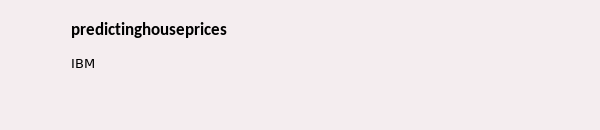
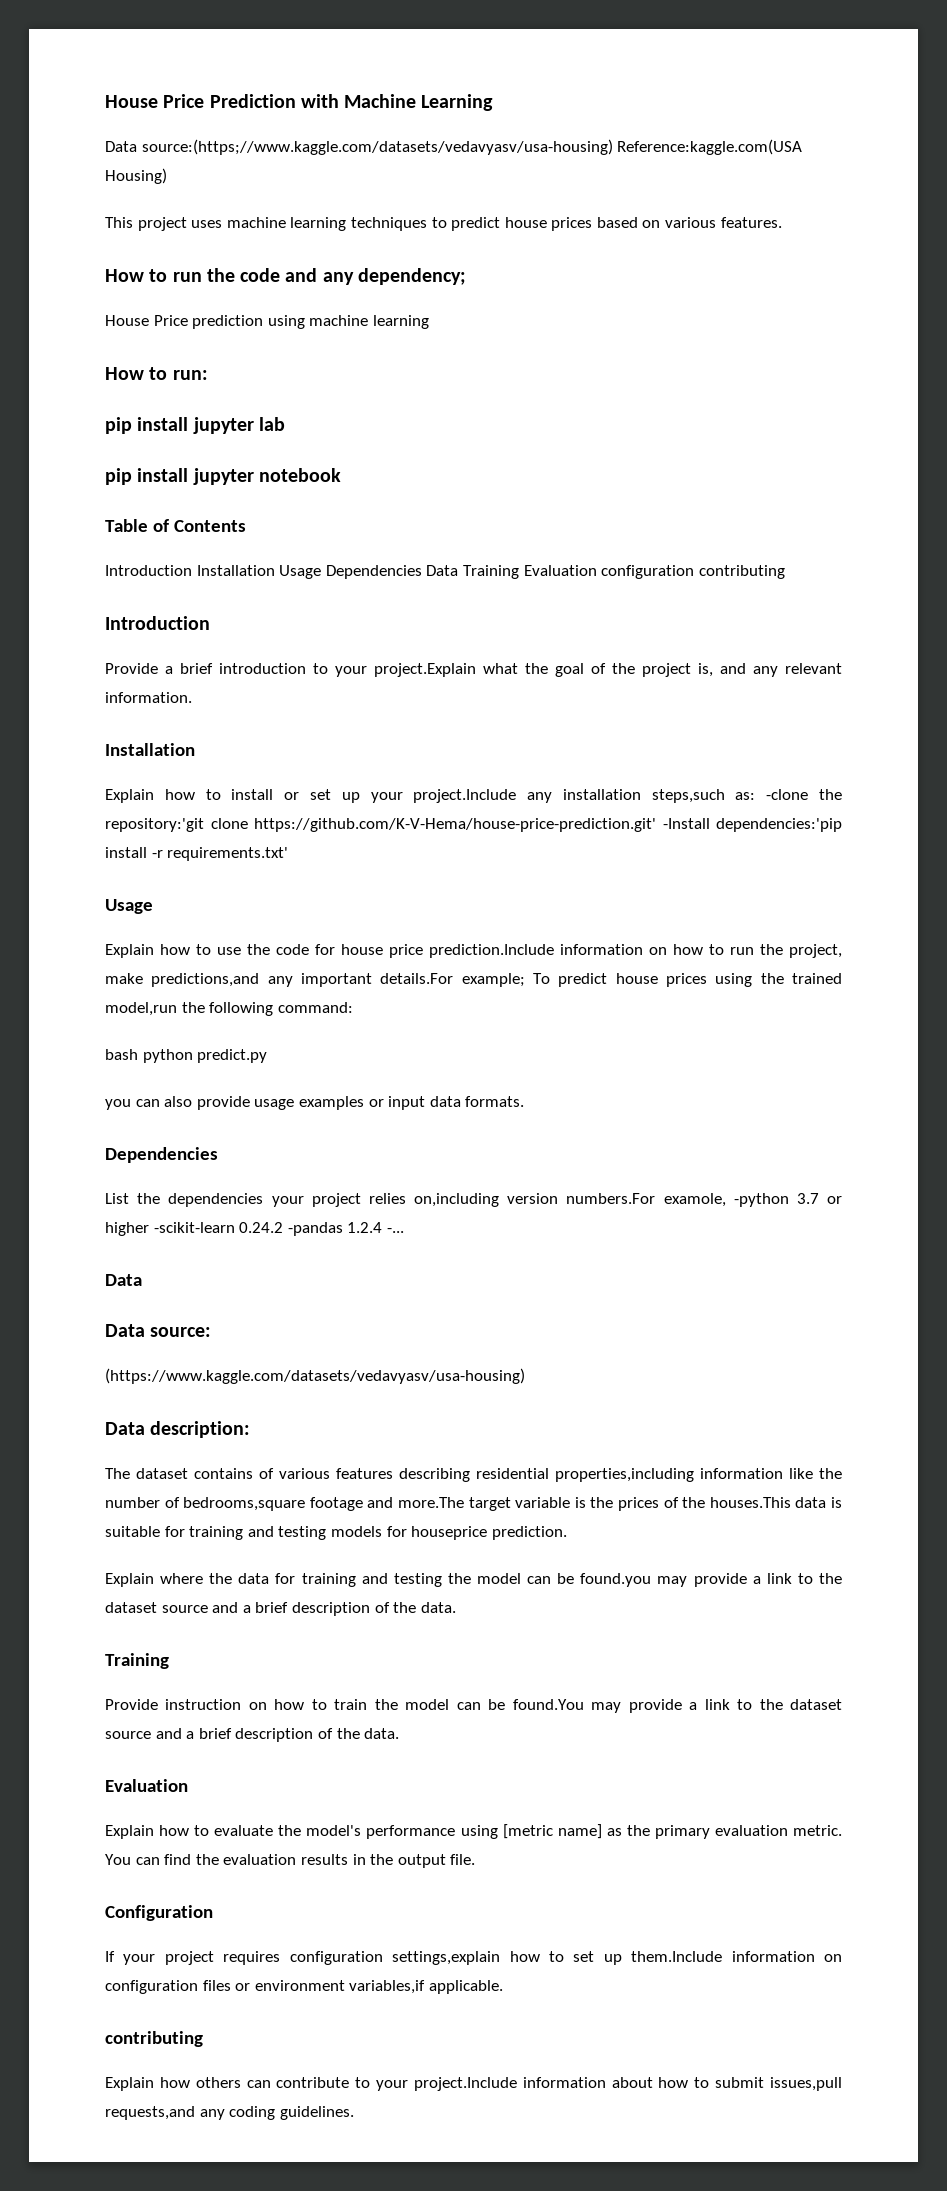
- predictinghouseprices
- IBM
+ House Price Prediction with Machine Learning
+ Data source:(https;//www.kaggle.com/datasets/vedavyasv/usa-housing) Reference:kaggle.com(USA Housing)
+ This project uses machine learning techniques to predict house prices based on various features.
+ How to run the code and any dependency;
+ House Price prediction using machine learning
+ How to run:
+ pip install jupyter lab
+ pip install jupyter notebook
+ Table of Contents
+ Introduction Installation Usage Dependencies Data Training Evaluation configuration contributing
+ Introduction
+ Provide a brief introduction to your project.Explain what the goal of the project is, and any relevant information.
+ Installation
+ Explain how to install or set up your project.Include any installation steps,such as: -clone the repository:'git clone https://github.com/K-V-Hema/house-price-prediction.git' -Install dependencies:'pip install -r requirements.txt'
+ Usage
+ Explain how to use the code for house price prediction.Include information on how to run the project, make predictions,and any important details.For example; To predict house prices using the trained model,run the following command:
+ bash python predict.py
+ you can also provide usage examples or input data formats.
+ Dependencies
+ List the dependencies your project relies on,including version numbers.For examole, -python 3.7 or higher -scikit-learn 0.24.2 -pandas 1.2.4 -...
+ Data
+ Data source:
+ (https://www.kaggle.com/datasets/vedavyasv/usa-housing)
+ Data description:
+ The dataset contains of various features describing residential properties,including information like the number of bedrooms,square footage and more.The target variable is the prices of the houses.This data is suitable for training and testing models for houseprice prediction.
+ Explain where the data for training and testing the model can be found.you may provide a link to the dataset source and a brief description of the data.
+ Training
+ Provide instruction on how to train the model can be found.You may provide a link to the dataset source and a brief description of the data.
+ Evaluation
+ Explain how to evaluate the model's performance using [metric name] as the primary evaluation metric. You can find the evaluation results in the output file.
+ Configuration
+ If your project requires configuration settings,explain how to set up them.Include information on configuration files or environment variables,if applicable.
+ contributing
+ Explain how others can contribute to your project.Include information about how to submit issues,pull requests,and any coding guidelines.

